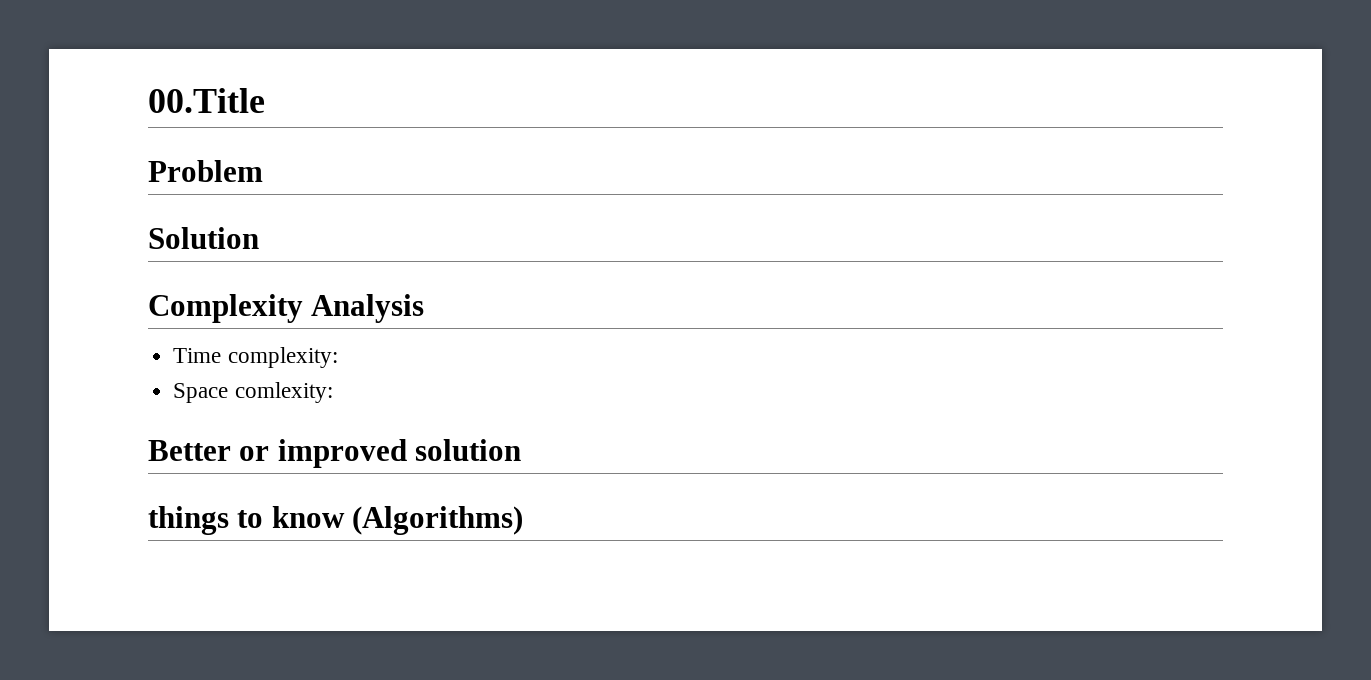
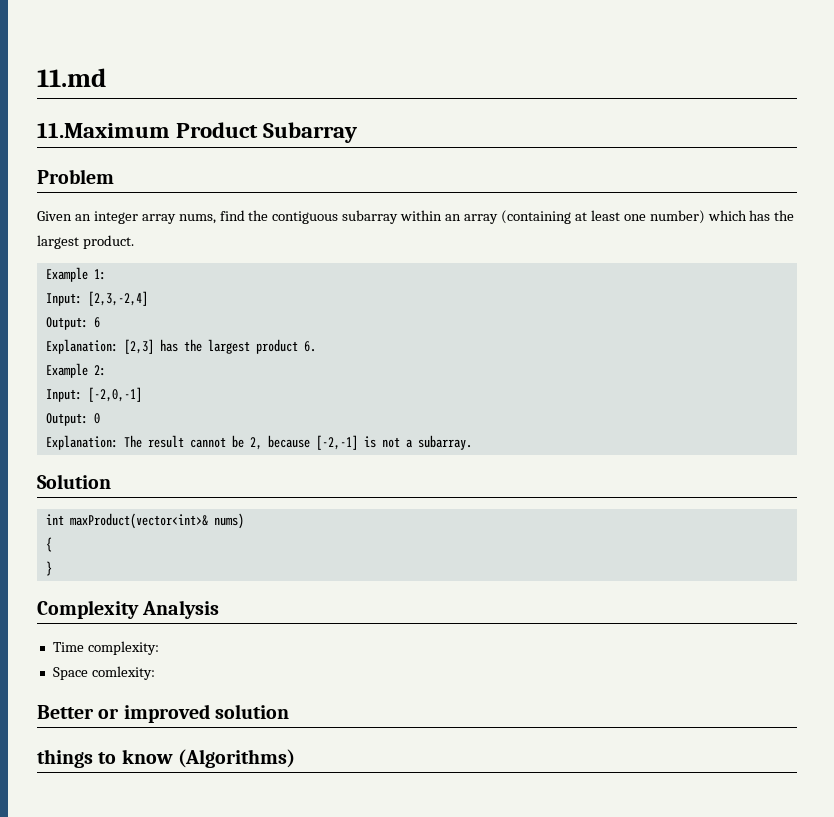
- 00.Title
+ 11.md
+ 11.Maximum Product Subarray
  Problem
+ Given an integer array nums, find the contiguous subarray within an array (containing at least one number) which has the largest product.
+ Example 1:
+ Input: [2,3,-2,4]
+ Output: 6
+ Explanation: [2,3] has the largest product 6.
+ Example 2:
+ Input: [-2,0,-1]
+ Output: 0
+ Explanation: The result cannot be 2, because [-2,-1] is not a subarray.
  Solution
+ int maxProduct(vector<int>& nums)
+ {
+ }

